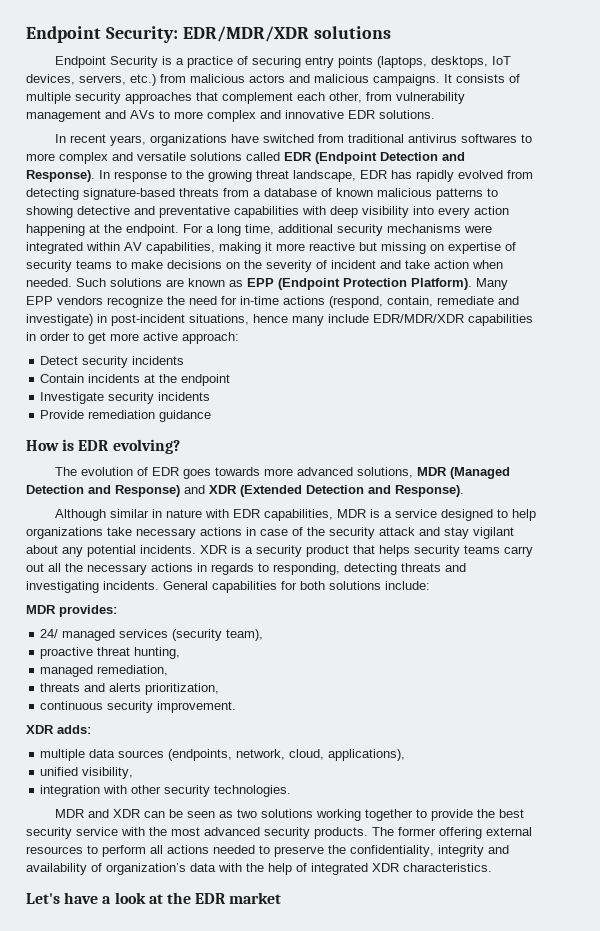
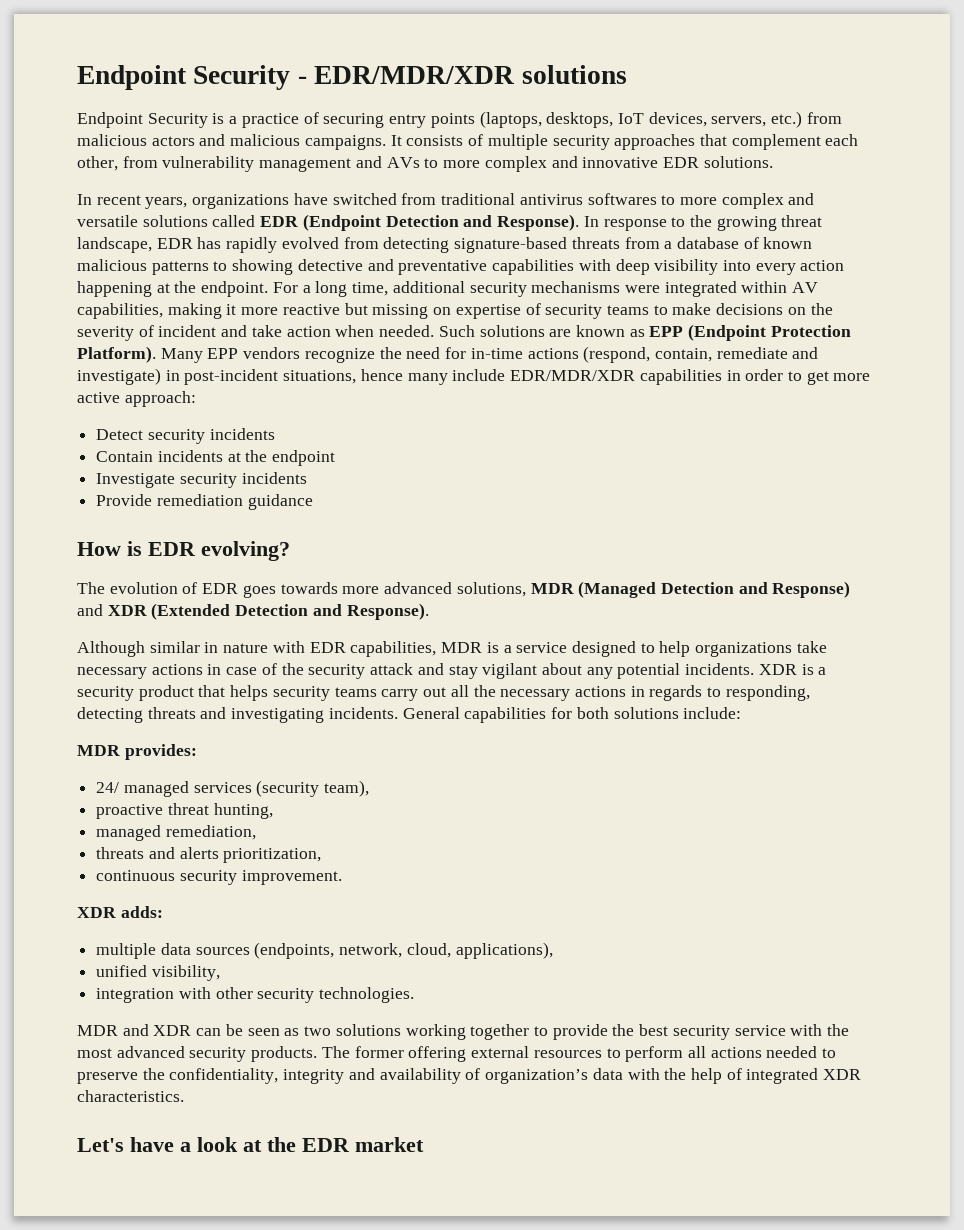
- Endpoint Security: EDR/MDR/XDR solutions
+ Endpoint Security - EDR/MDR/XDR solutions

